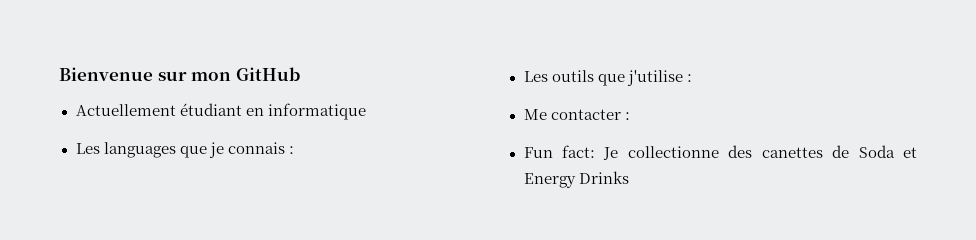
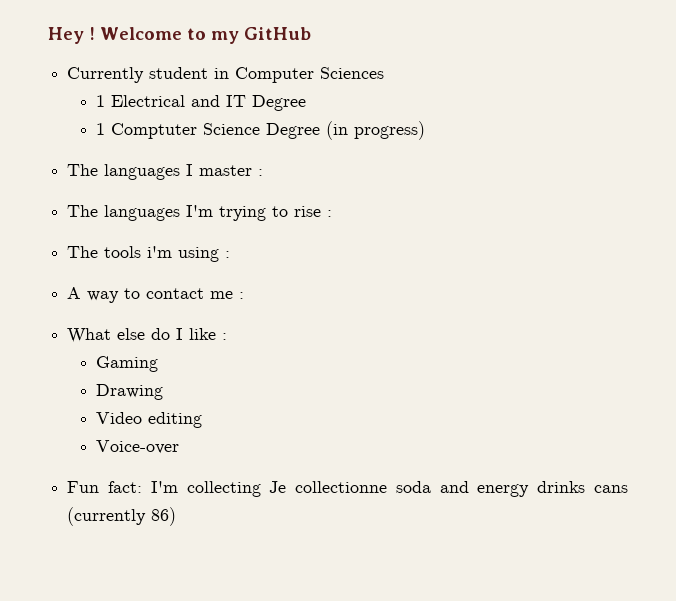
- Bienvenue sur mon GitHub
- Actuellement étudiant en informatique
- Les languages que je connais :
- Les outils que j'utilise :
- Me contacter :
- Fun fact: Je collectionne des canettes de Soda et Energy Drinks
+ Hey ! Welcome to my GitHub
+ Currently student in Computer Sciences
+ 1 Electrical and IT Degree
+ 1 Comptuter Science Degree (in progress)
+ The languages I master :
+ The languages I'm trying to rise :
+ The tools i'm using :
+ A way to contact me :
+ What else do I like :
+ Gaming
+ Drawing
+ Video editing
+ Voice-over
+ Fun fact: I'm collecting Je collectionne soda and energy drinks cans (currently 86)

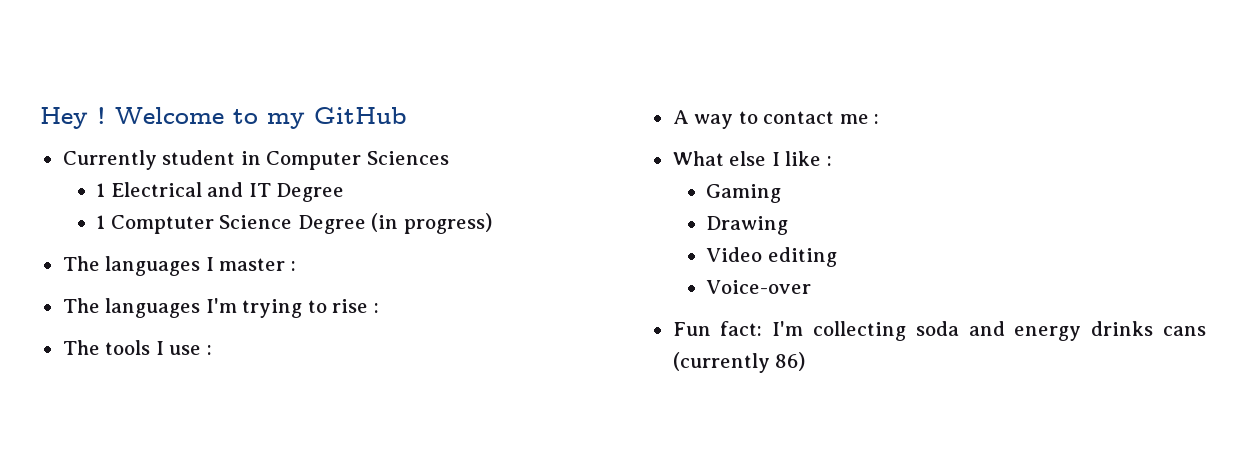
- The tools i'm using :
+ The tools I use :
- What else do I like :
+ What else I like :
- Fun fact: I'm collecting Je collectionne soda and energy drinks cans (currently 86)
+ Fun fact: I'm collecting soda and energy drinks cans (currently 86)

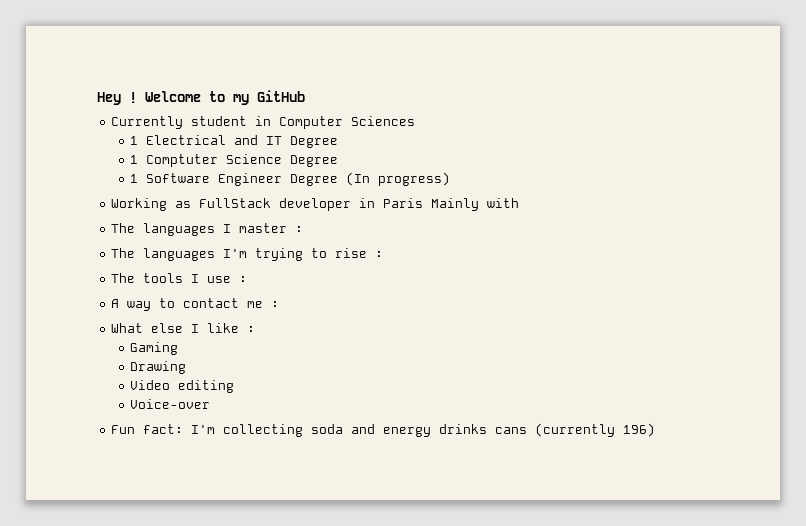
- 1 Comptuter Science Degree (in progress)
+ 1 Comptuter Science Degree
+ 1 Software Engineer Degree (In progress)
+ Working as FullStack developer in Paris Mainly with
- Fun fact: I'm collecting soda and energy drinks cans (currently 86)
+ Fun fact: I'm collecting soda and energy drinks cans (currently 196)

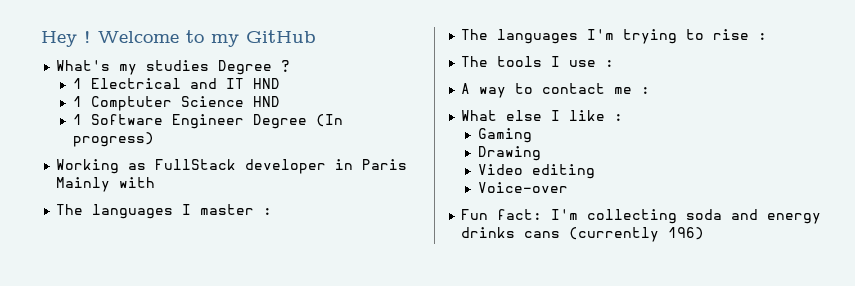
- Currently student in Computer Sciences
+ What's my studies Degree ?
- 1 Electrical and IT Degree
+ 1 Electrical and IT HND
- 1 Comptuter Science Degree
+ 1 Comptuter Science HND

